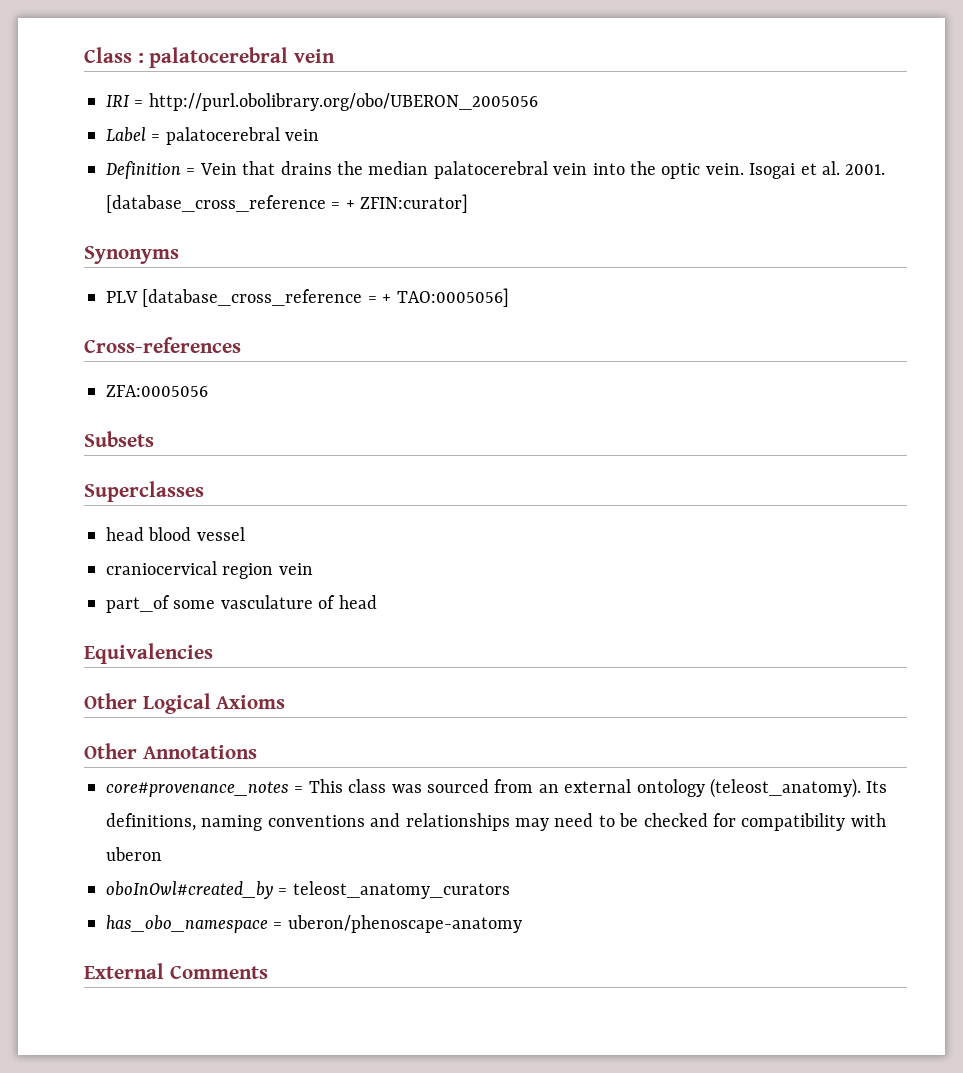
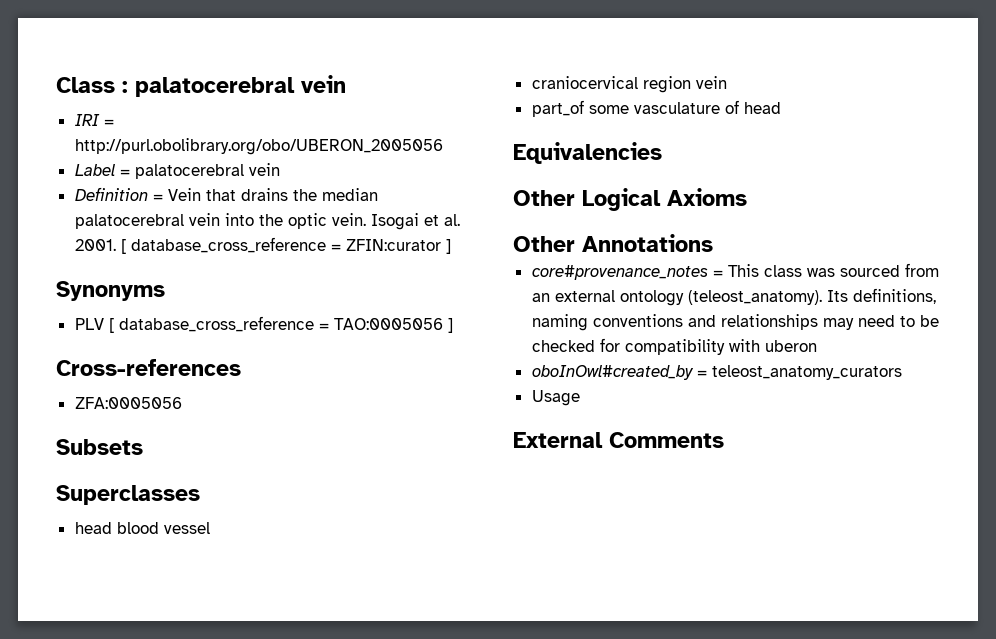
- [database_cross_reference = + ZFIN:curator]
+ [ database_cross_reference = ZFIN:curator ]
  Synonyms
- PLV [database_cross_reference = + TAO:0005056]
+ PLV [ database_cross_reference = TAO:0005056 ]
- has_obo_namespace = uberon/phenoscape-anatomy
+ Usage

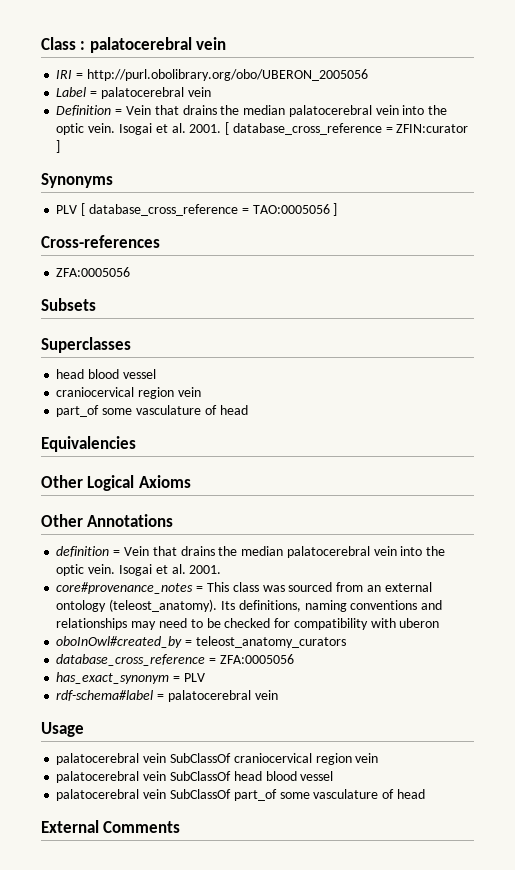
+ definition = Vein that drains the median palatocerebral vein into the optic vein. Isogai et al. 2001.
+ database_cross_reference = ZFA:0005056
+ has_exact_synonym = PLV
+ rdf-schema#label = palatocerebral vein
  Usage
+ palatocerebral vein SubClassOf craniocervical region vein
+ palatocerebral vein SubClassOf head blood vessel
+ palatocerebral vein SubClassOf part_of some vasculature of head

